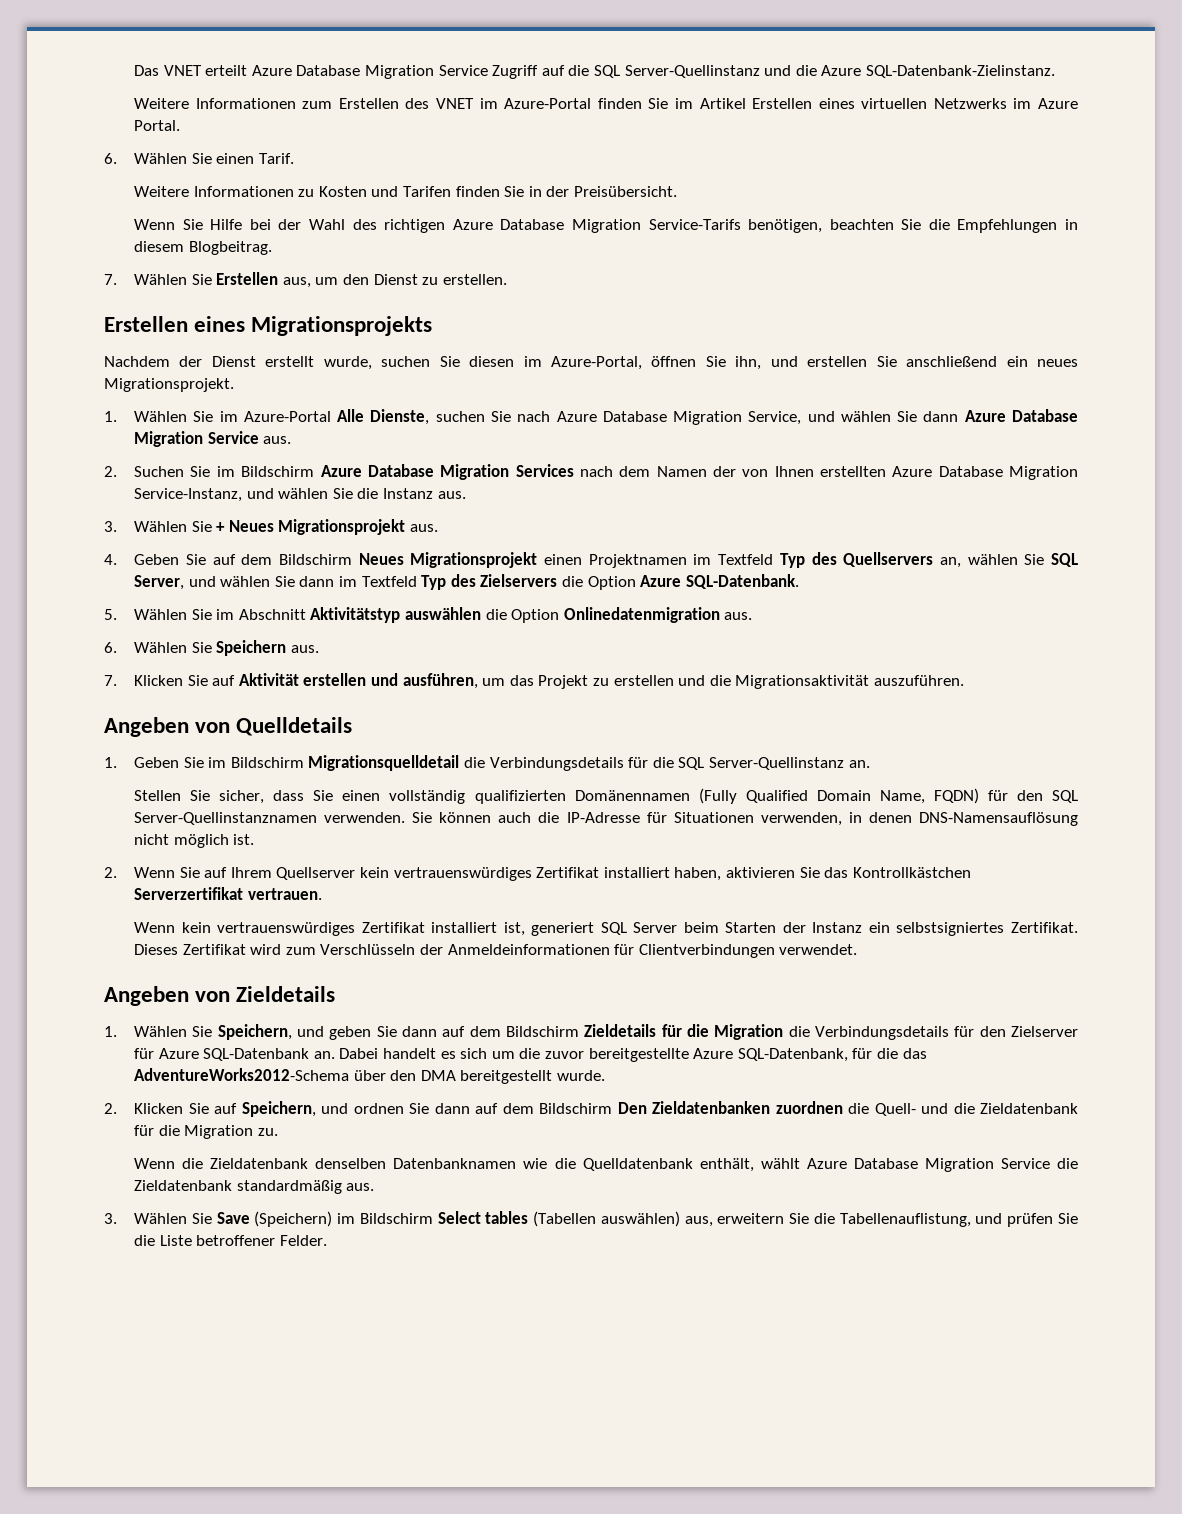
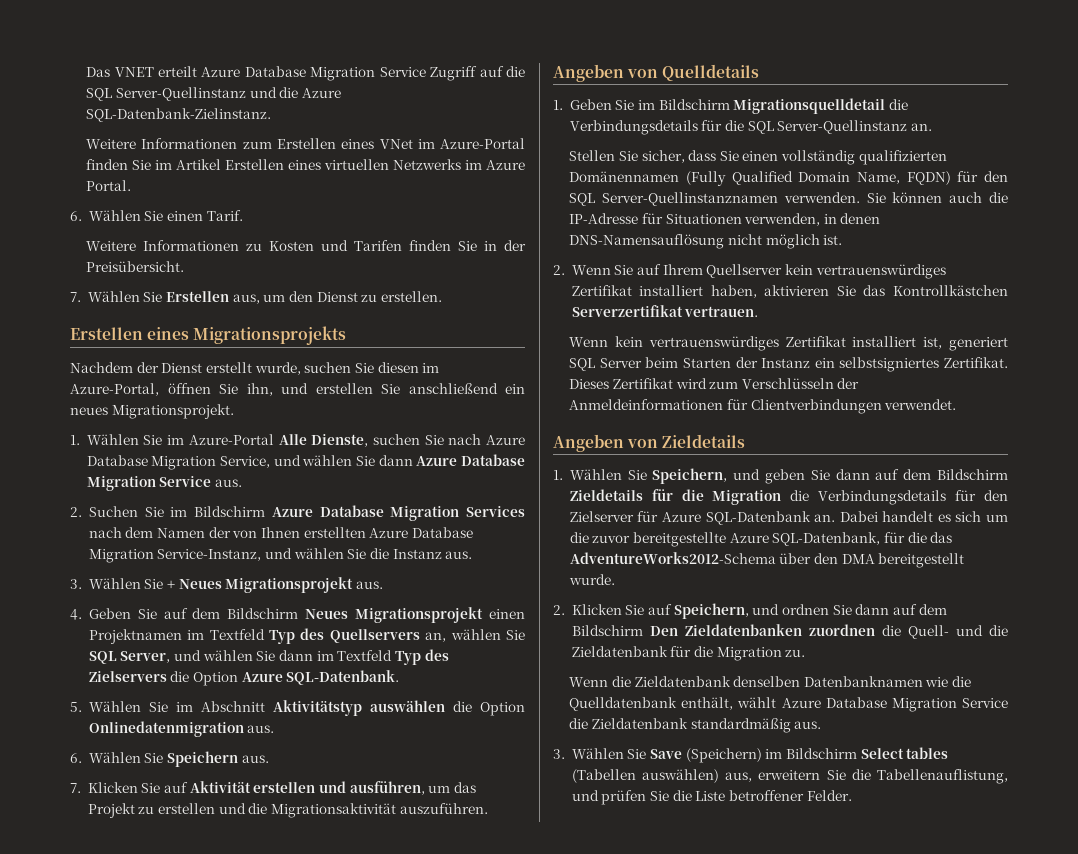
- Weitere Informationen zum Erstellen des VNET im Azure-Portal finden Sie im Artikel Erstellen eines virtuellen Netzwerks im Azure Portal.
+ Weitere Informationen zum Erstellen eines VNet im Azure-Portal finden Sie im Artikel Erstellen eines virtuellen Netzwerks im Azure Portal.
- Wenn Sie Hilfe bei der Wahl des richtigen Azure Database Migration Service-Tarifs benötigen, beachten Sie die Empfehlungen in diesem Blogbeitrag.

